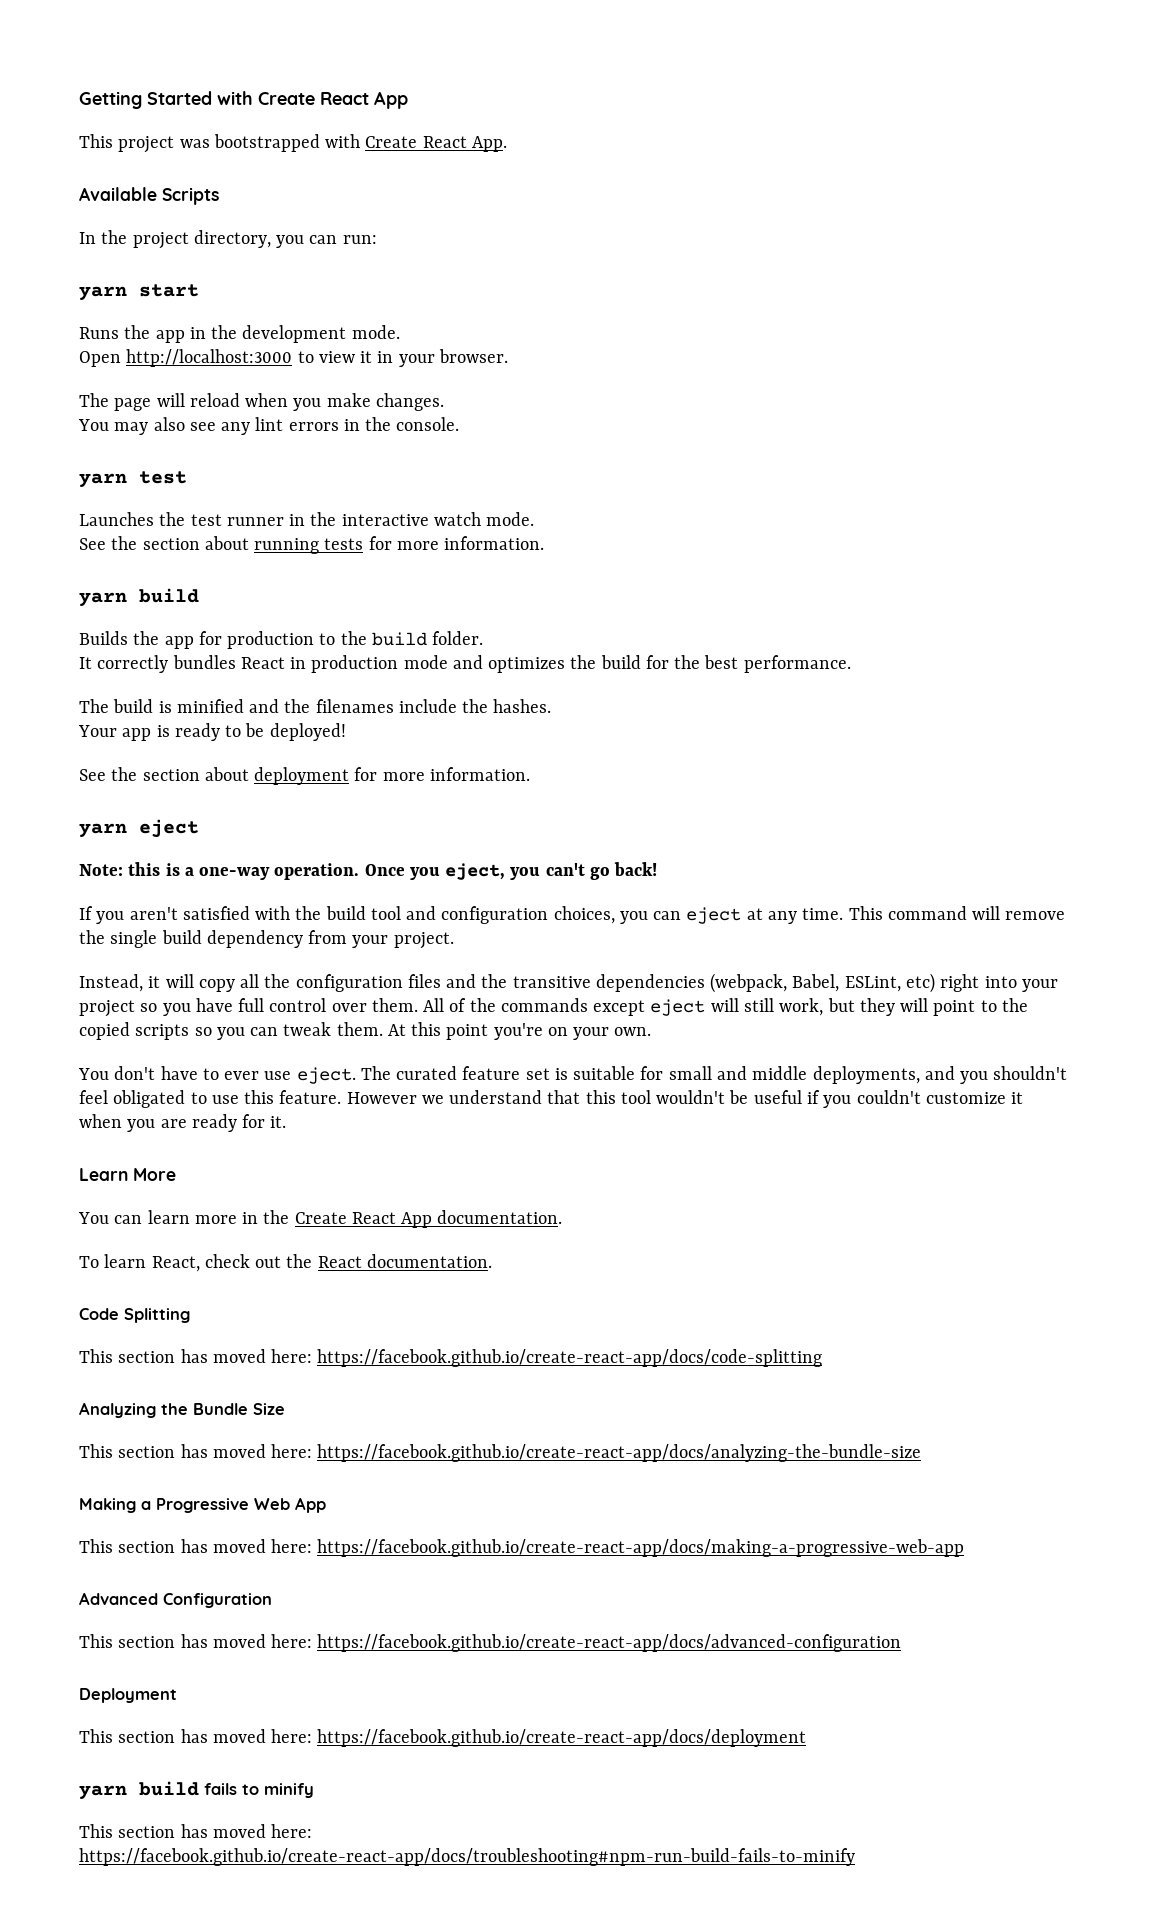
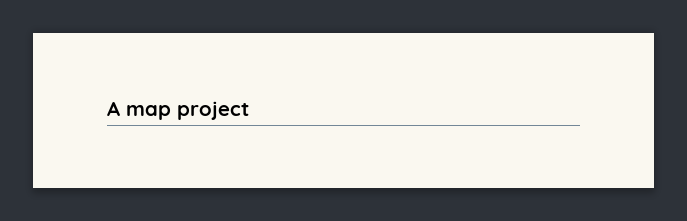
- Getting Started with Create React App
- This project was bootstrapped with Create React App.
- Available Scripts
- In the project directory, you can run:
- yarn start
- Runs the app in the development mode.
- Open http://localhost:3000 to view it in your browser.
- The page will reload when you make changes.
- You may also see any lint errors in the console.
- yarn test
- Launches the test runner in the interactive watch mode.
- See the section about running tests for more information.
- yarn build
- Builds the app for production to the build folder.
- It correctly bundles React in production mode and optimizes the build for the best performance.
- The build is minified and the filenames include the hashes.
- Your app is ready to be deployed!
- See the section about deployment for more information.
- yarn eject
- Note: this is a one-way operation. Once you eject, you can't go back!
- If you aren't satisfied with the build tool and configuration choices, you can eject at any time. This command will remove the single build dependency from your project.
- Instead, it will copy all the configuration files and the transitive dependencies (webpack, Babel, ESLint, etc) right into your project so you have full control over them. All of the commands except eject will still work, but they will point to the copied scripts so you can tweak them. At this point you're on your own.
- You don't have to ever use eject. The curated feature set is suitable for small and middle deployments, and you shouldn't feel obligated to use this feature. However we understand that this tool wouldn't be useful if you couldn't customize it when you are ready for it.
- Learn More
- You can learn more in the Create React App documentation.
- To learn React, check out the React documentation.
- Code Splitting
- This section has moved here: https://facebook.github.io/create-react-app/docs/code-splitting
- Analyzing the Bundle Size
- This section has moved here: https://facebook.github.io/create-react-app/docs/analyzing-the-bundle-size
- Making a Progressive Web App
- This section has moved here: https://facebook.github.io/create-react-app/docs/making-a-progressive-web-app
- Advanced Configuration
- This section has moved here: https://facebook.github.io/create-react-app/docs/advanced-configuration
- Deployment
- This section has moved here: https://facebook.github.io/create-react-app/docs/deployment
- yarn build fails to minify
- This section has moved here: https://facebook.github.io/create-react-app/docs/troubleshooting#npm-run-build-fails-to-minify
+ A map project

